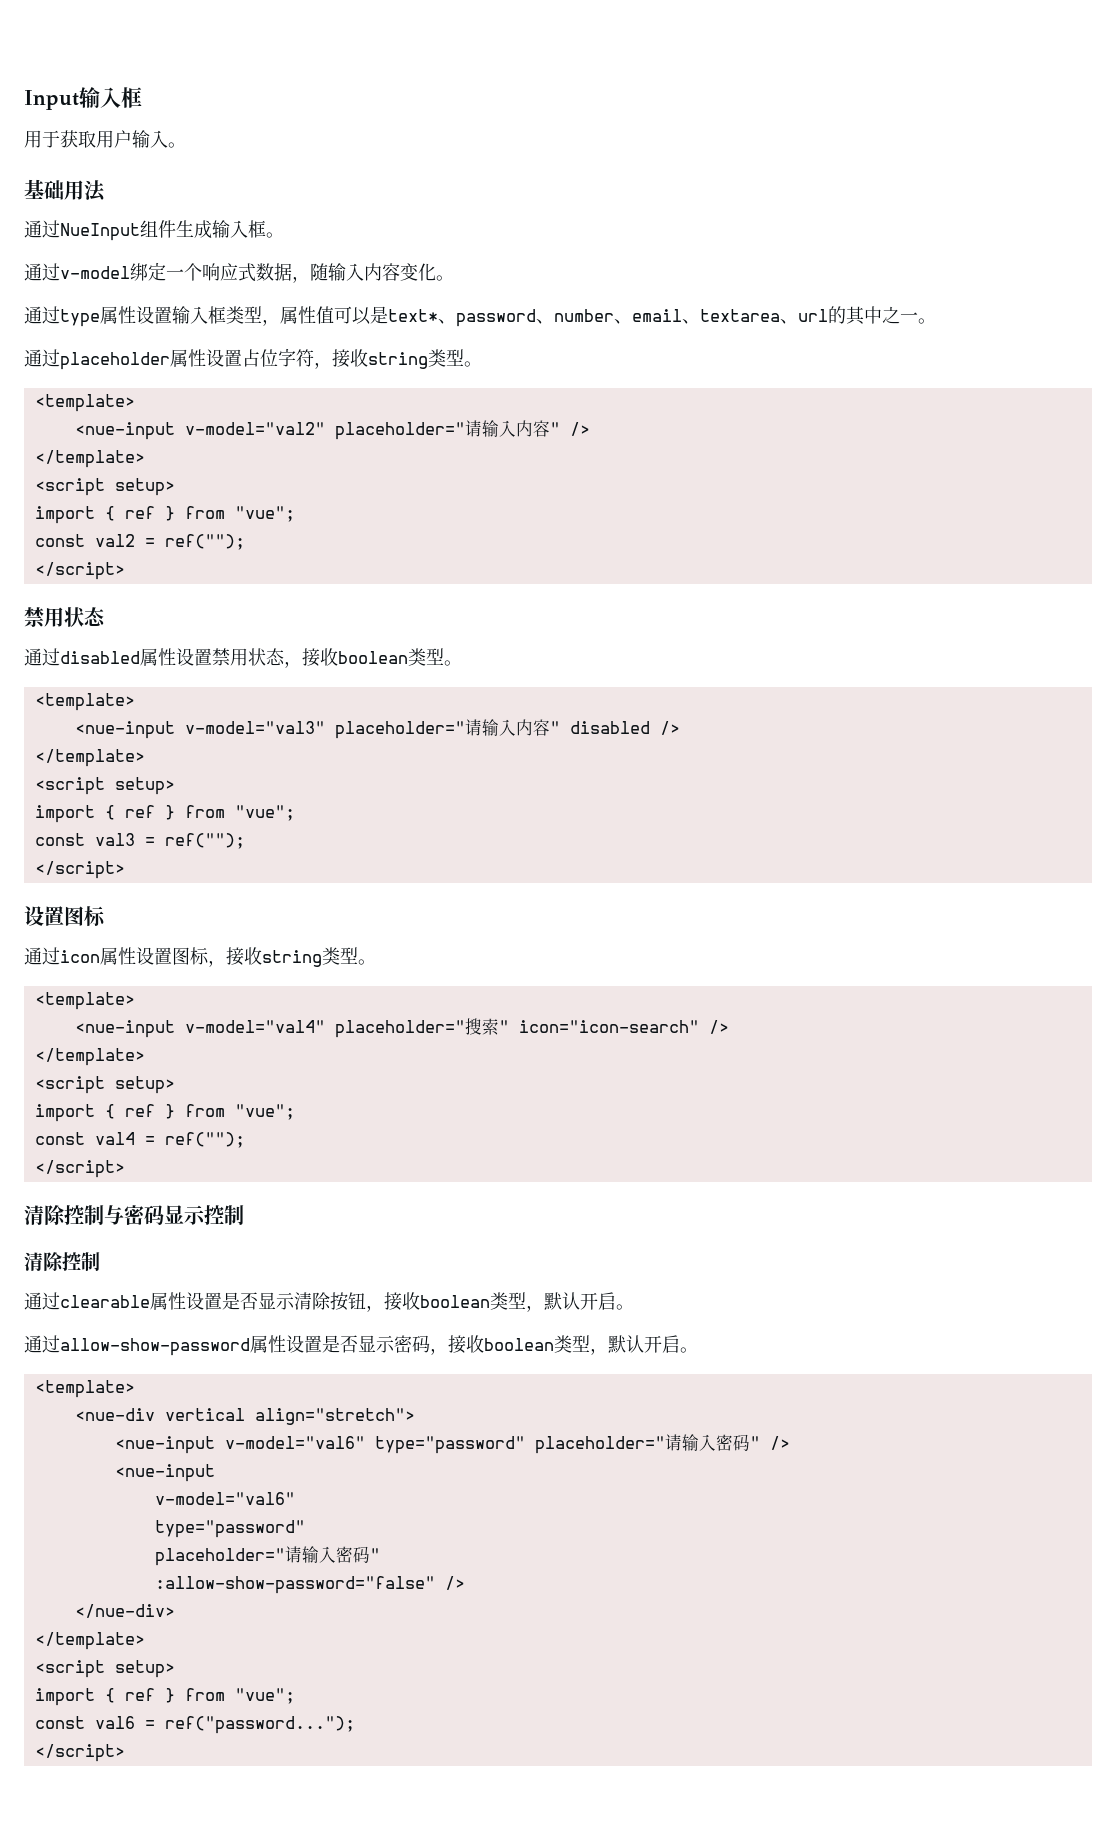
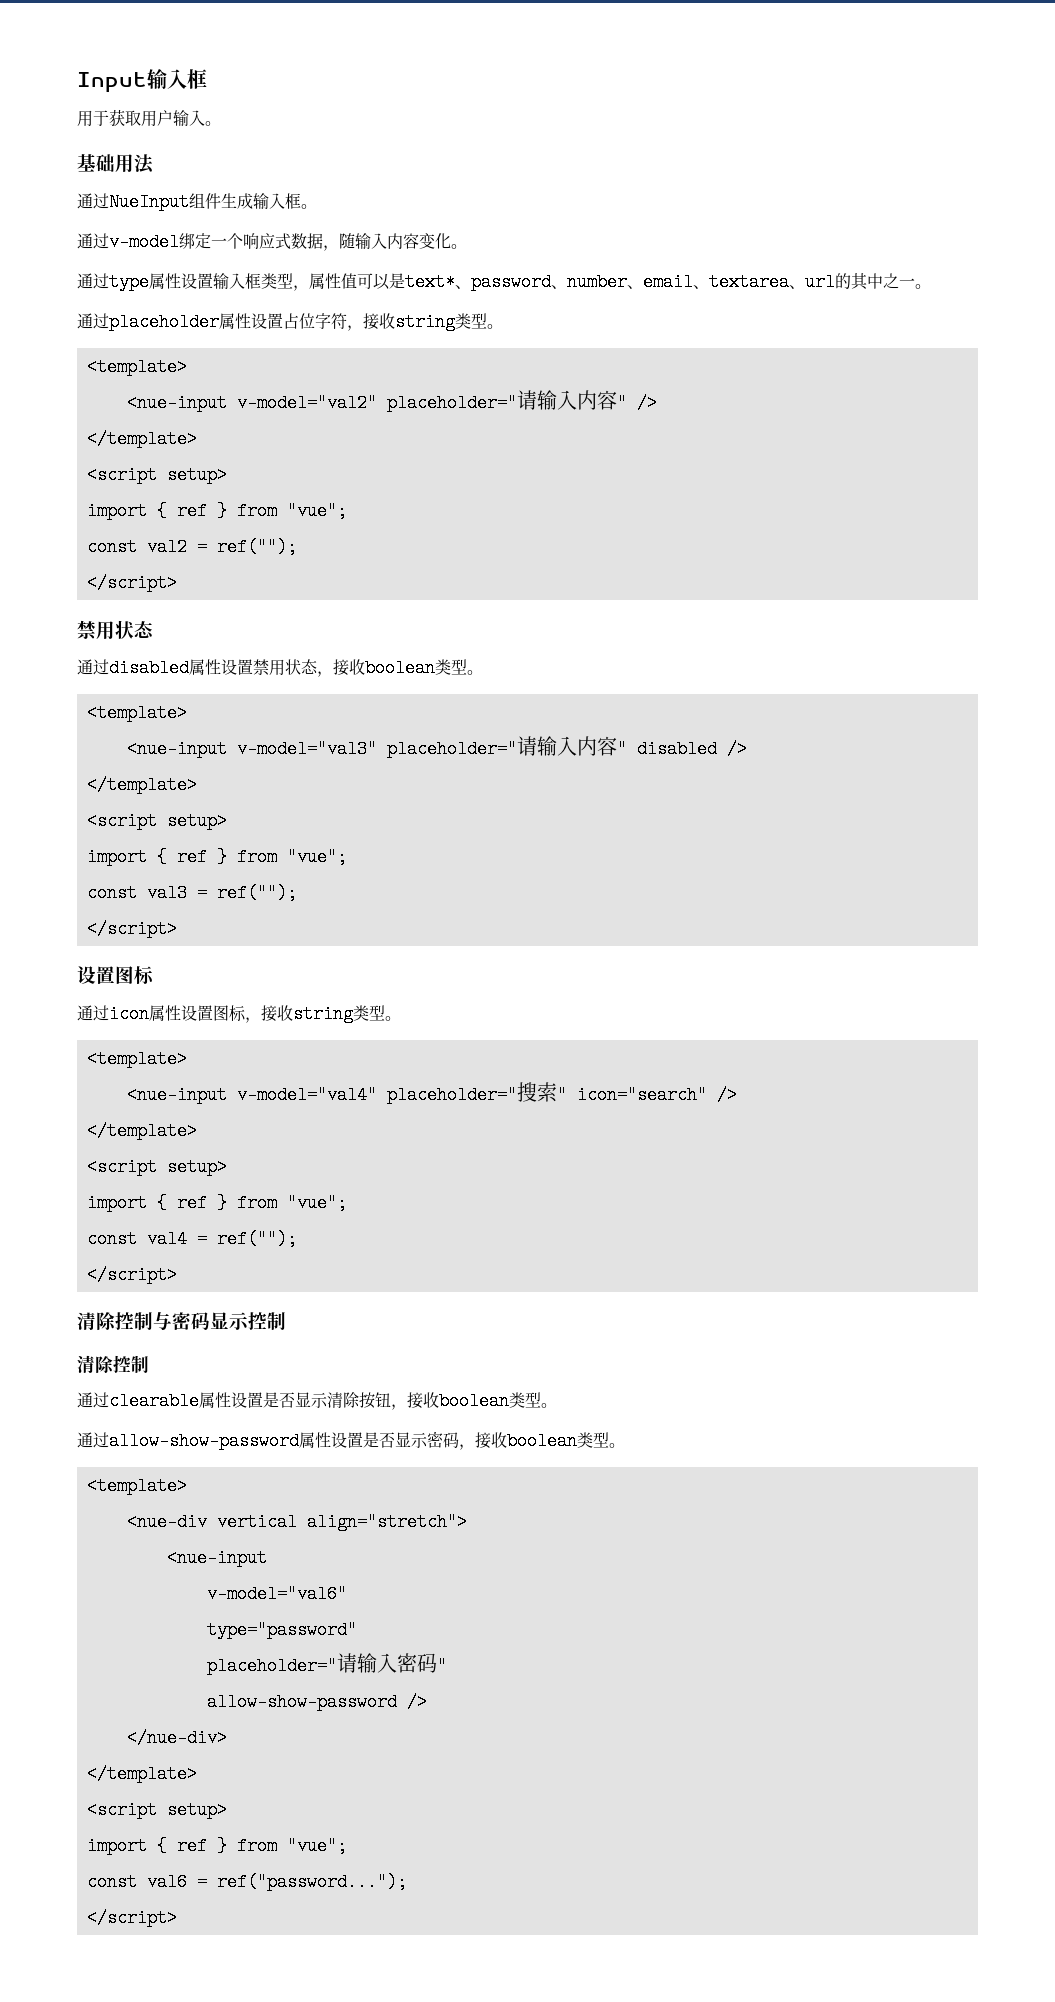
- <nue-input v-model="val4" placeholder="搜索" icon="icon-search" />
+ <nue-input v-model="val4" placeholder="搜索" icon="search" />
- 通过clearable属性设置是否显示清除按钮，接收boolean类型，默认开启。
+ 通过clearable属性设置是否显示清除按钮，接收boolean类型。
- 通过allow-show-password属性设置是否显示密码，接收boolean类型，默认开启。
+ 通过allow-show-password属性设置是否显示密码，接收boolean类型。
- <nue-input v-model="val6" type="password" placeholder="请输入密码" />
- :allow-show-password="false" />
+ allow-show-password />

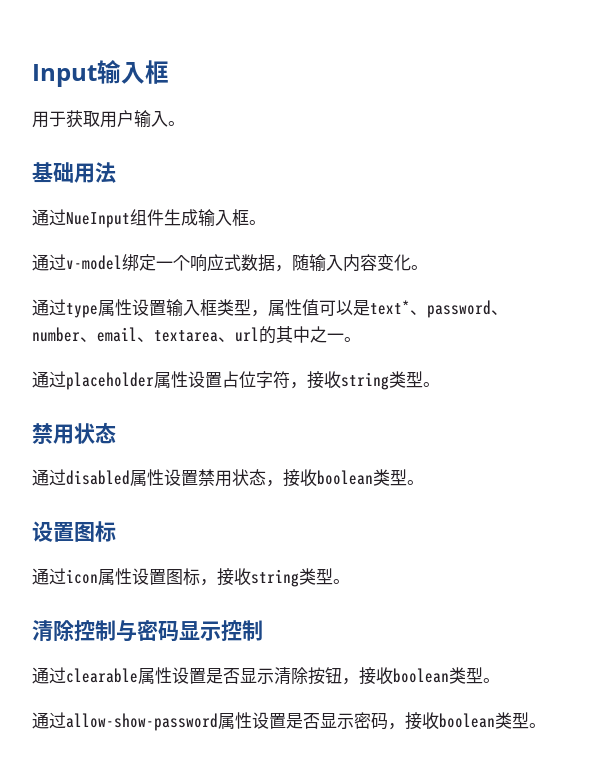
  通过placeholder属性设置占位字符，接收string类型。
- <template>
- <nue-input v-model="val2" placeholder="请输入内容" />
- </template>
- <script setup>
- import { ref } from "vue";
- const val2 = ref("");
- </script>
  通过disabled属性设置禁用状态，接收boolean类型。
- <template>
- <nue-input v-model="val3" placeholder="请输入内容" disabled />
- </template>
- <script setup>
- import { ref } from "vue";
- const val3 = ref("");
- </script>
  通过icon属性设置图标，接收string类型。
- <template>
- <nue-input v-model="val4" placeholder="搜索" icon="search" />
- </template>
- <script setup>
- import { ref } from "vue";
- const val4 = ref("");
- </script>
  清除控制与密码显示控制
- 清除控制
  通过allow-show-password属性设置是否显示密码，接收boolean类型。
- <template>
- <nue-div vertical align="stretch">
- <nue-input
- v-model="val6"
- type="password"
- placeholder="请输入密码"
- allow-show-password />
- </nue-div>
- </template>
- <script setup>
- import { ref } from "vue";
- const val6 = ref("password...");
- </script>

